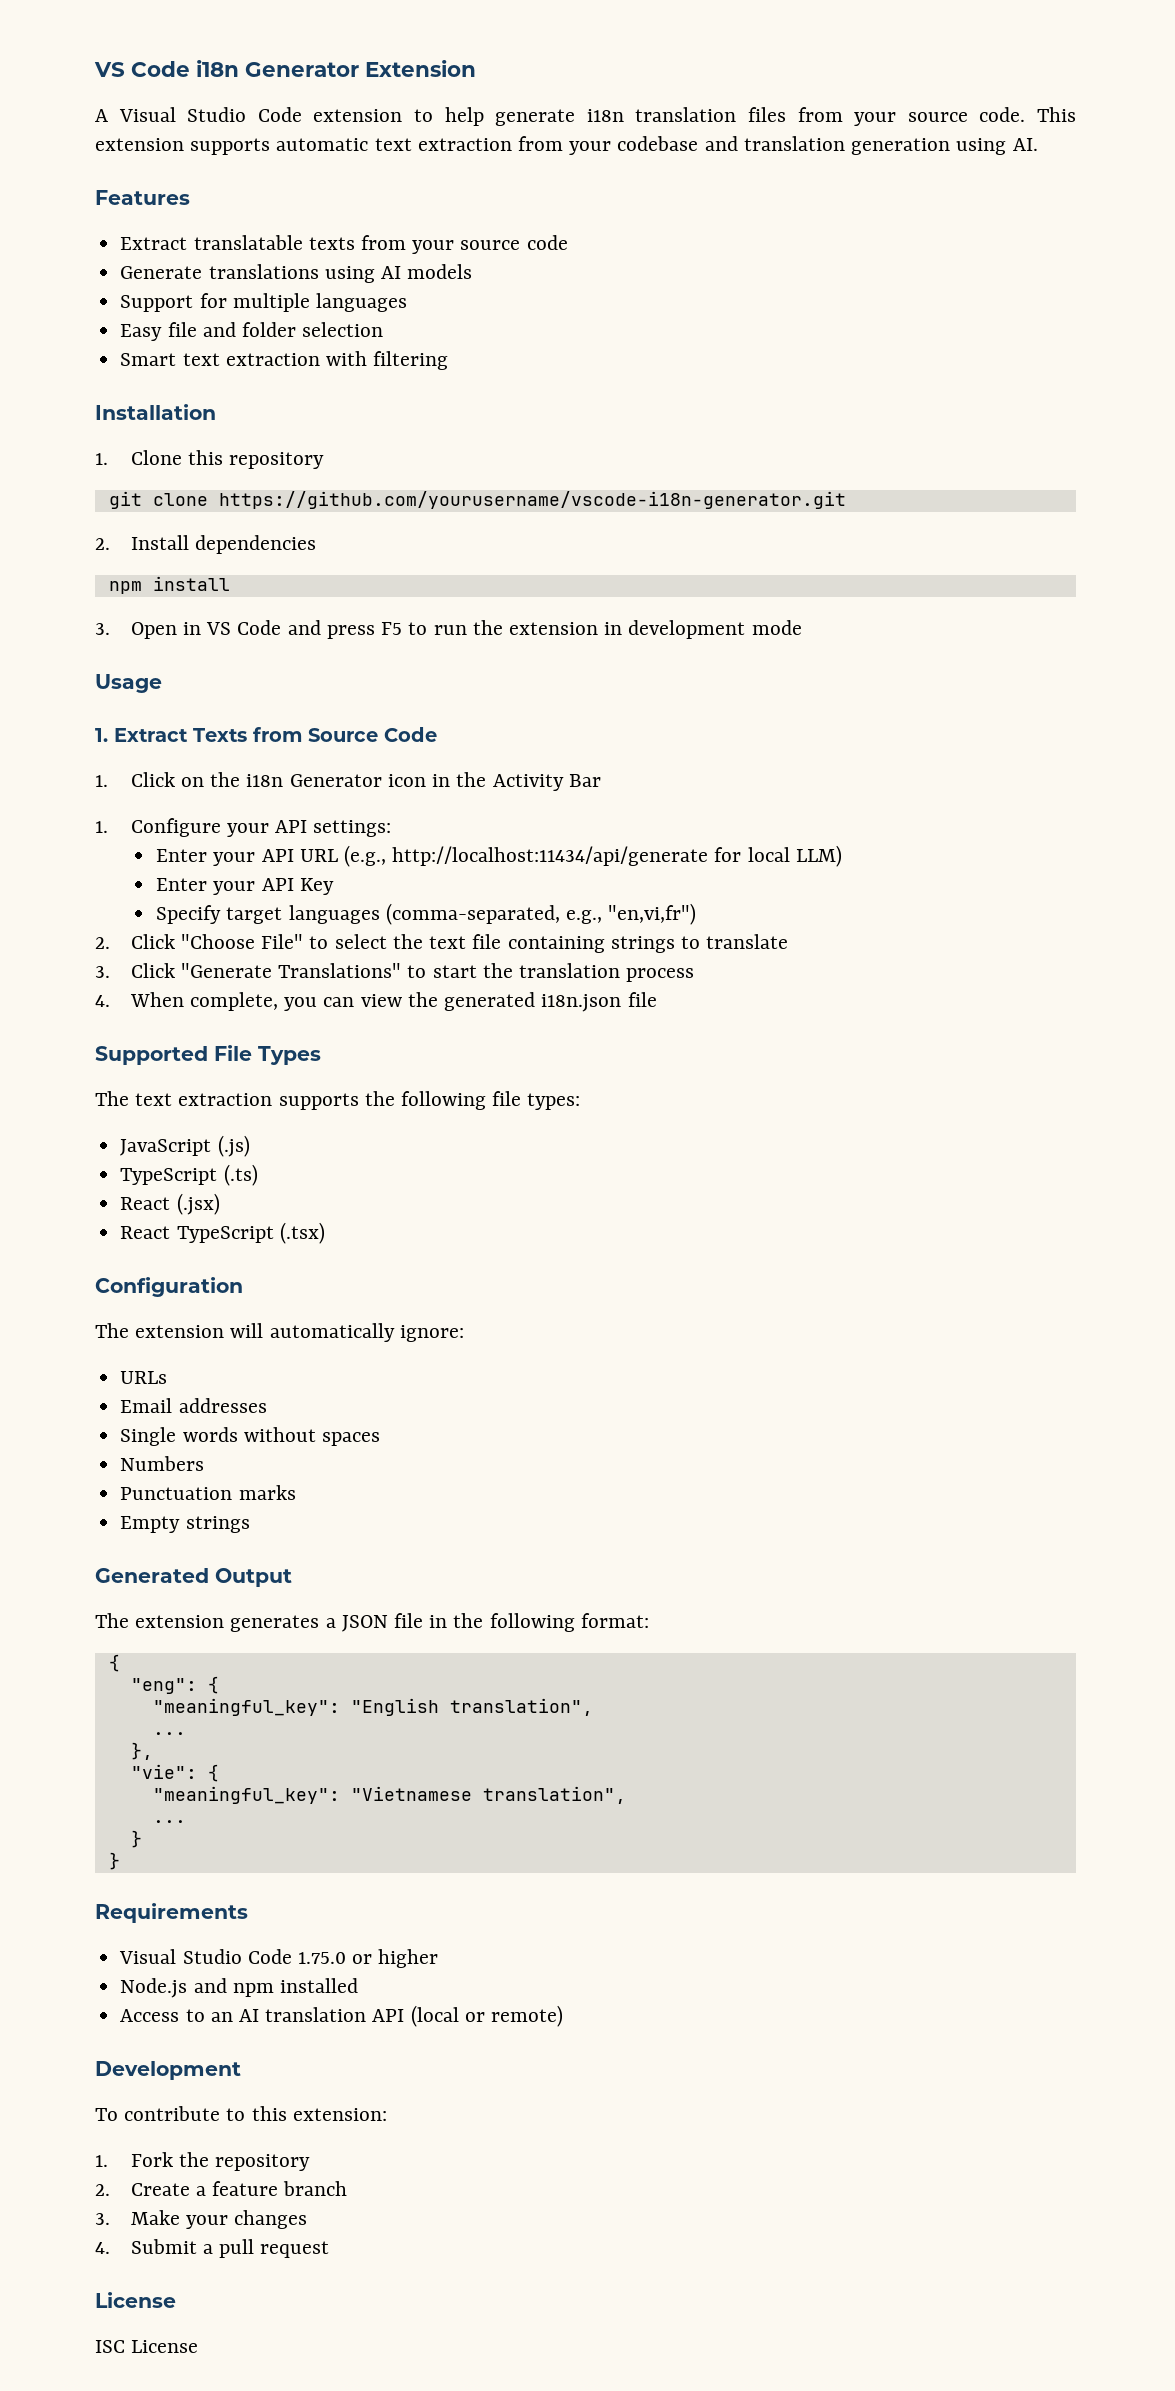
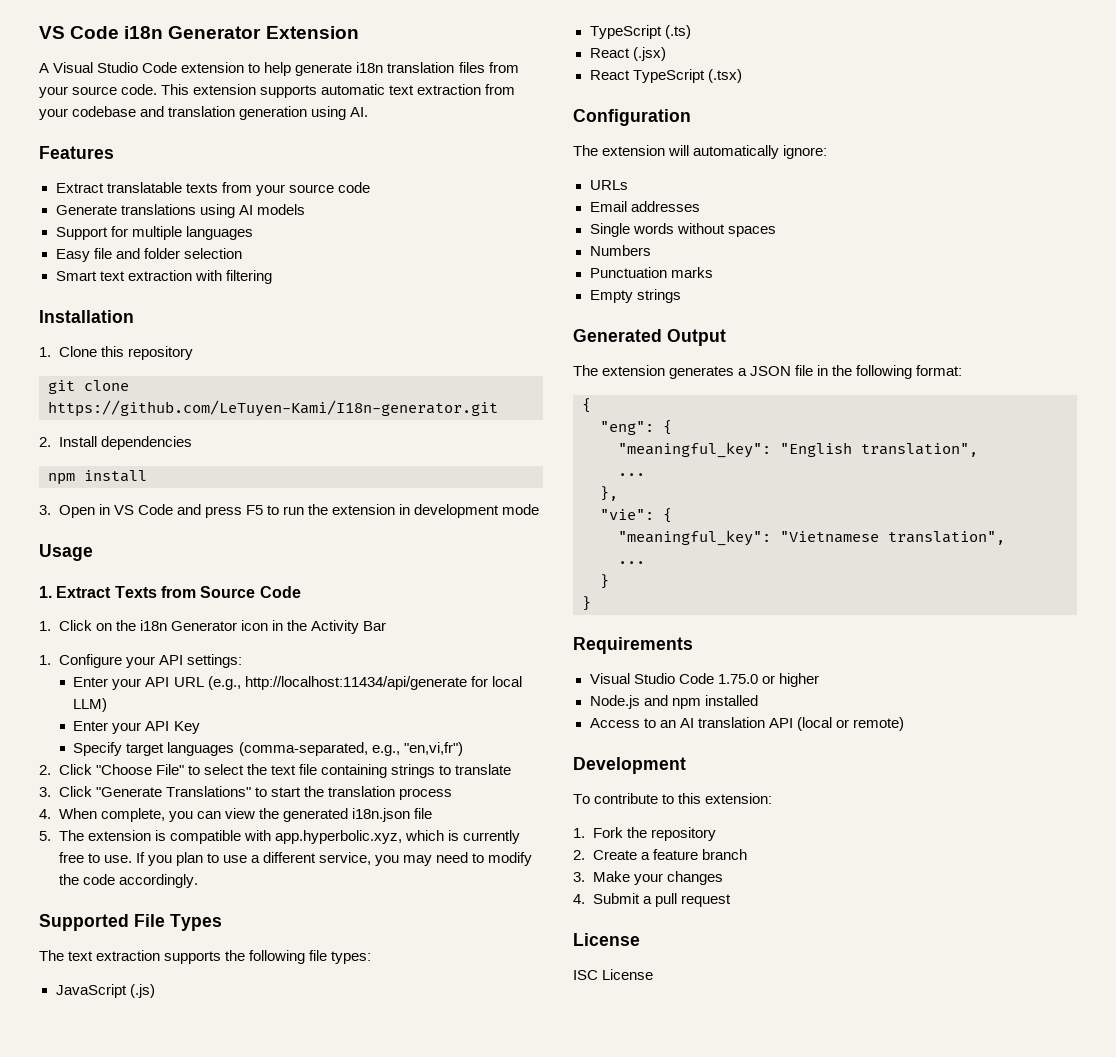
- git clone https://github.com/yourusername/vscode-i18n-generator.git
+ git clone https://github.com/LeTuyen-Kami/I18n-generator.git
+ 5. The extension is compatible with app.hyperbolic.xyz, which is currently free to use. If you plan to use a different service, you may need to modify the code accordingly.

